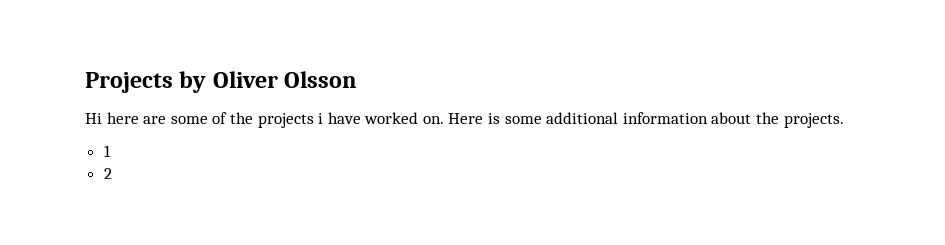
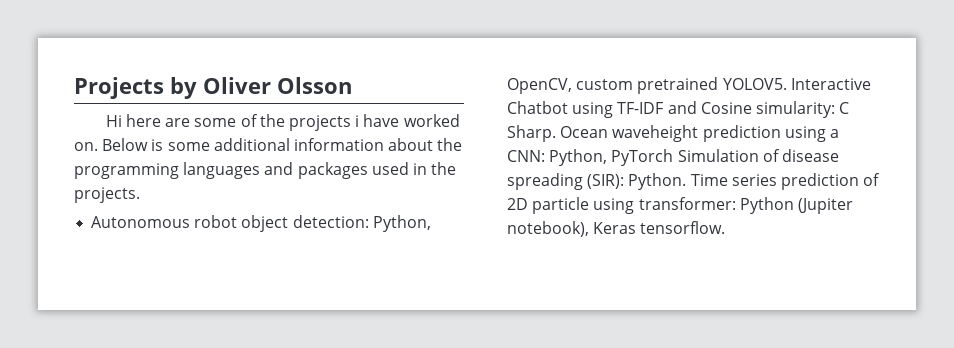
- Here is some additional information about the projects.
- 1
- 2
+ Below is some additional information about the programming languages and packages used in the projects.
+ Autonomous robot object detection: Python, OpenCV, custom pretrained YOLOV5. Interactive Chatbot using TF-IDF and Cosine simularity: C Sharp. Ocean waveheight prediction using a CNN: Python, PyTorch Simulation of disease spreading (SIR): Python. Time series prediction of 2D particle using transformer: Python (Jupiter notebook), Keras tensorflow.

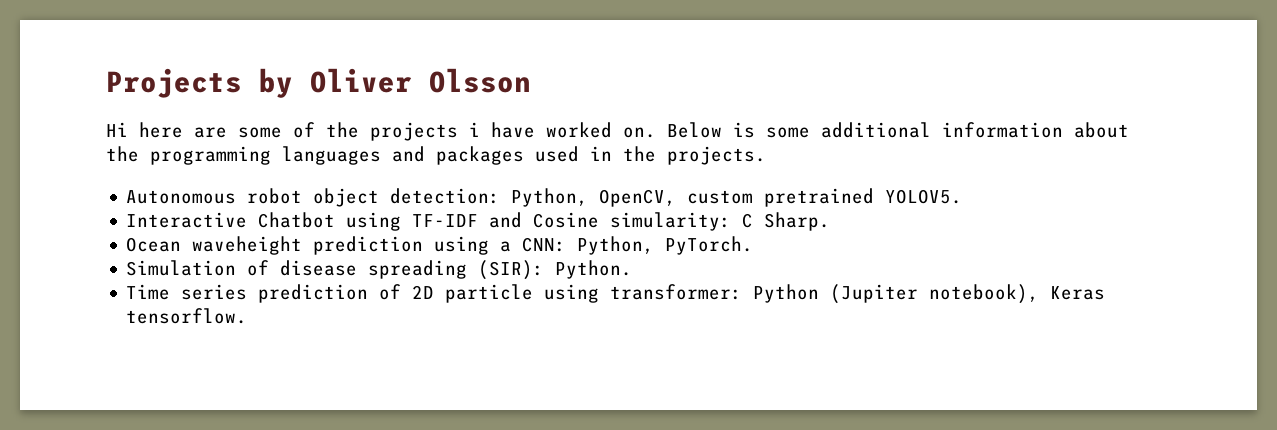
- Autonomous robot object detection: Python, OpenCV, custom pretrained YOLOV5. Interactive Chatbot using TF-IDF and Cosine simularity: C Sharp. Ocean waveheight prediction using a CNN: Python, PyTorch Simulation of disease spreading (SIR): Python. Time series prediction of 2D particle using transformer: Python (Jupiter notebook), Keras tensorflow.
+ Autonomous robot object detection: Python, OpenCV, custom pretrained YOLOV5.
+ Interactive Chatbot using TF-IDF and Cosine simularity: C Sharp.
+ Ocean waveheight prediction using a CNN: Python, PyTorch.
+ Simulation of disease spreading (SIR): Python.
+ Time series prediction of 2D particle using transformer: Python (Jupiter notebook), Keras tensorflow.

